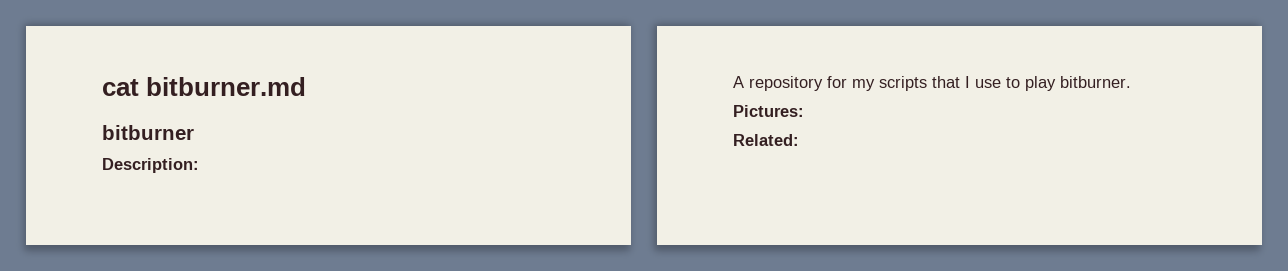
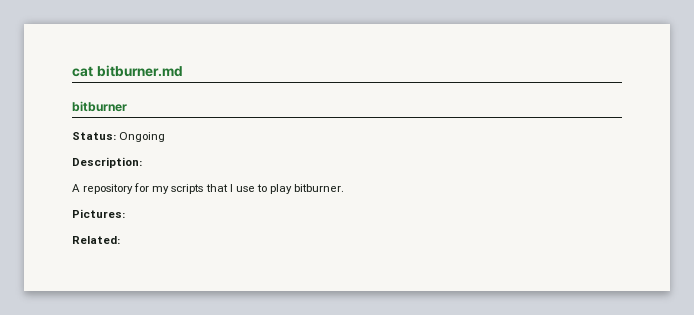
+ Status: Ongoing

